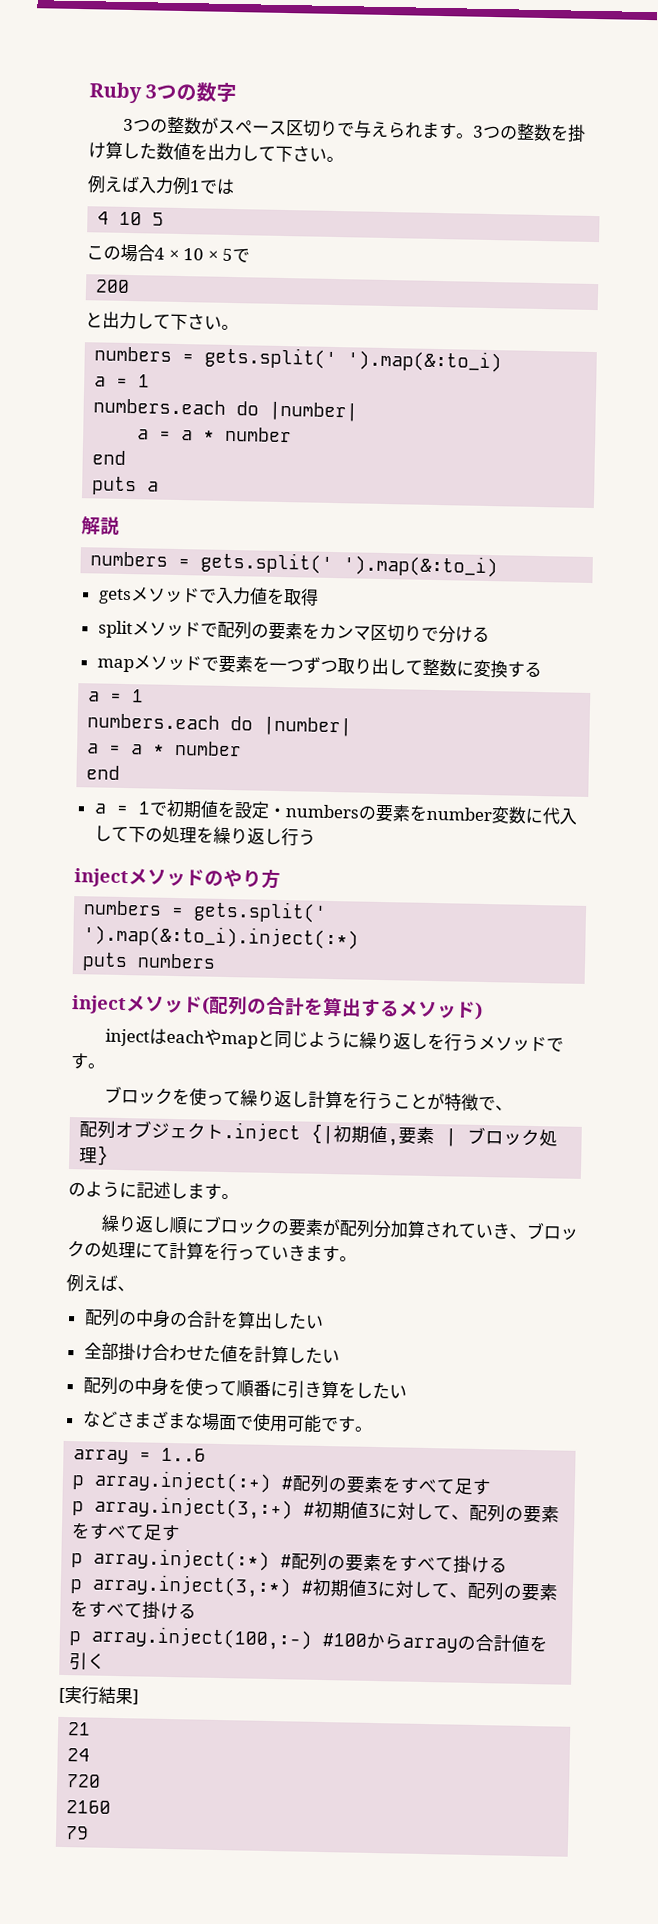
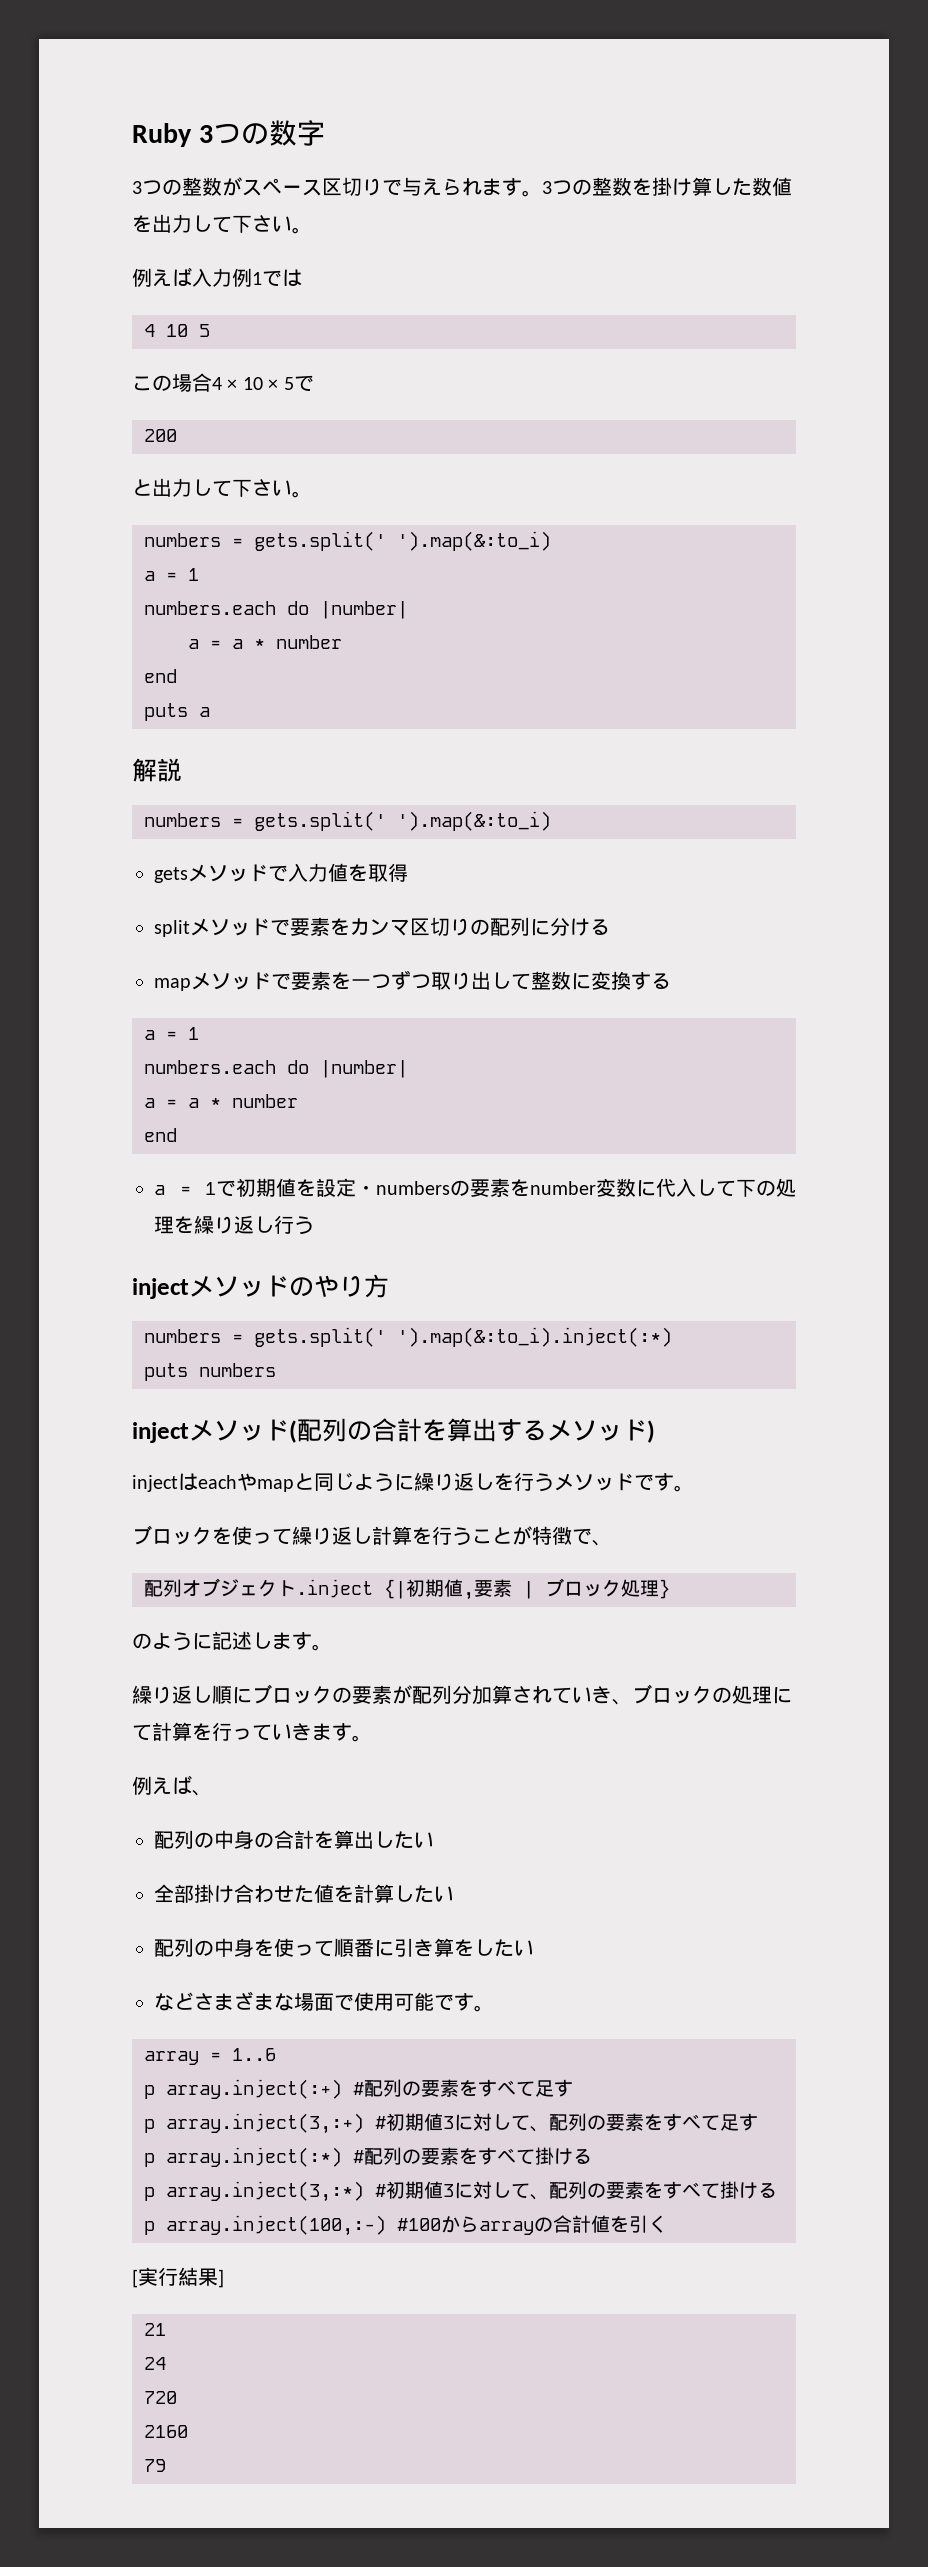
- splitメソッドで配列の要素をカンマ区切りで分ける
+ splitメソッドで要素をカンマ区切りの配列に分ける

